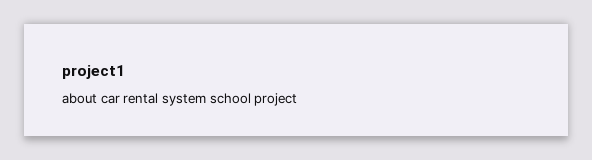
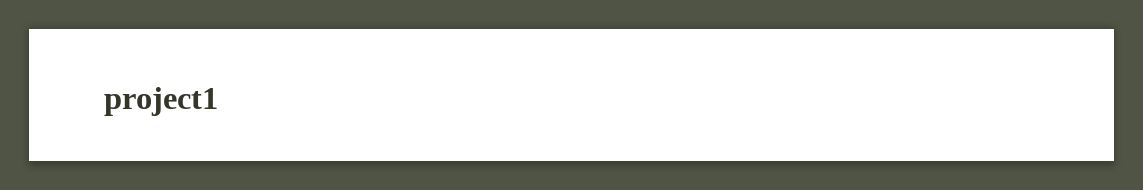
- about car rental system school project

